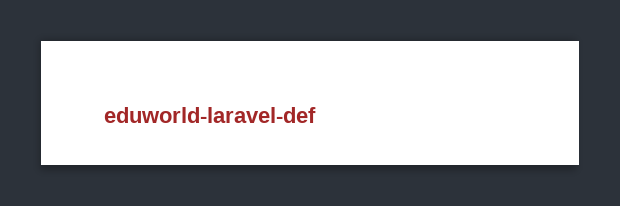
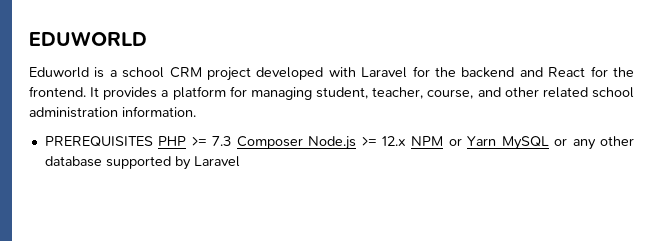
- eduworld-laravel-def
+ EDUWORLD
+ Eduworld is a school CRM project developed with Laravel for the backend and React for the frontend. It provides a platform for managing student, teacher, course, and other related school administration information.
+ PREREQUISITES PHP >= 7.3 Composer Node.js >= 12.x NPM or Yarn MySQL or any other database supported by Laravel

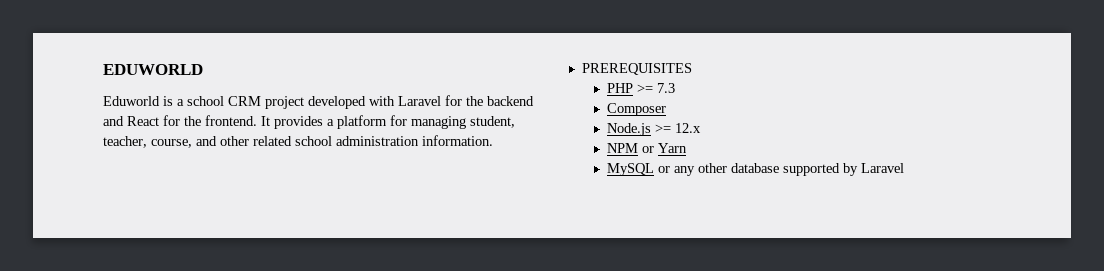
- PREREQUISITES PHP >= 7.3 Composer Node.js >= 12.x NPM or Yarn MySQL or any other database supported by Laravel
+ PREREQUISITES
+ PHP >= 7.3
+ Composer
+ Node.js >= 12.x
+ NPM or Yarn
+ MySQL or any other database supported by Laravel

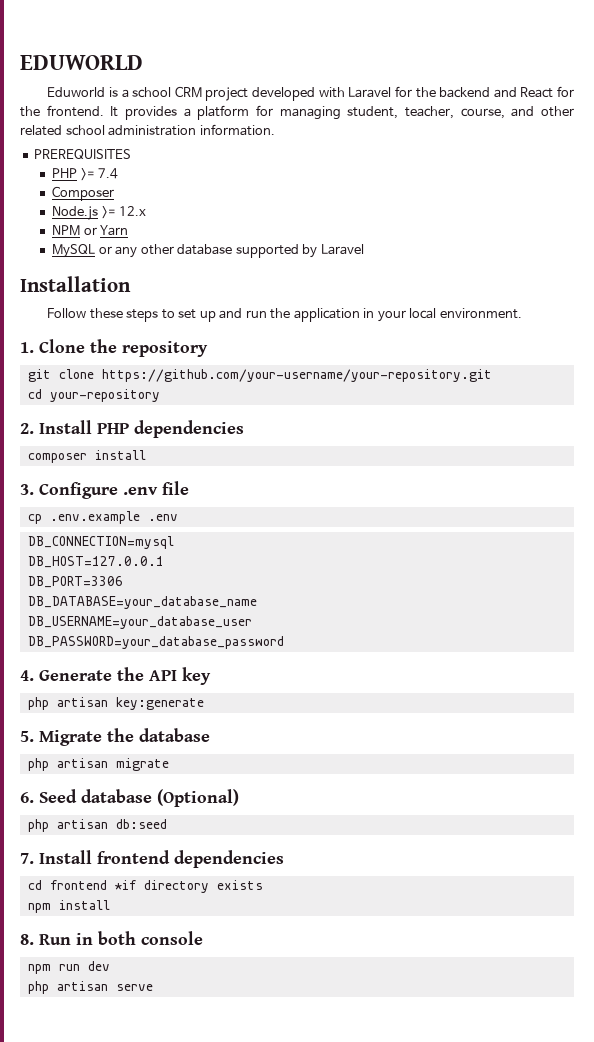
- PHP >= 7.3
+ PHP >= 7.4
+ Installation
+ Follow these steps to set up and run the application in your local environment.
+ 1. Clone the repository
+ git clone https://github.com/your-username/your-repository.git
+ cd your-repository
+ 2. Install PHP dependencies
+ composer install
+ 3. Configure .env file
+ cp .env.example .env
+ DB_CONNECTION=mysql
+ DB_HOST=127.0.0.1
+ DB_PORT=3306
+ DB_DATABASE=your_database_name
+ DB_USERNAME=your_database_user
+ DB_PASSWORD=your_database_password
+ 4. Generate the API key
+ php artisan key:generate
+ 5. Migrate the database
+ php artisan migrate
+ 6. Seed database (Optional)
+ php artisan db:seed
+ 7. Install frontend dependencies
+ cd frontend *if directory exists
+ npm install
+ 8. Run in both console
+ npm run dev
+ php artisan serve

